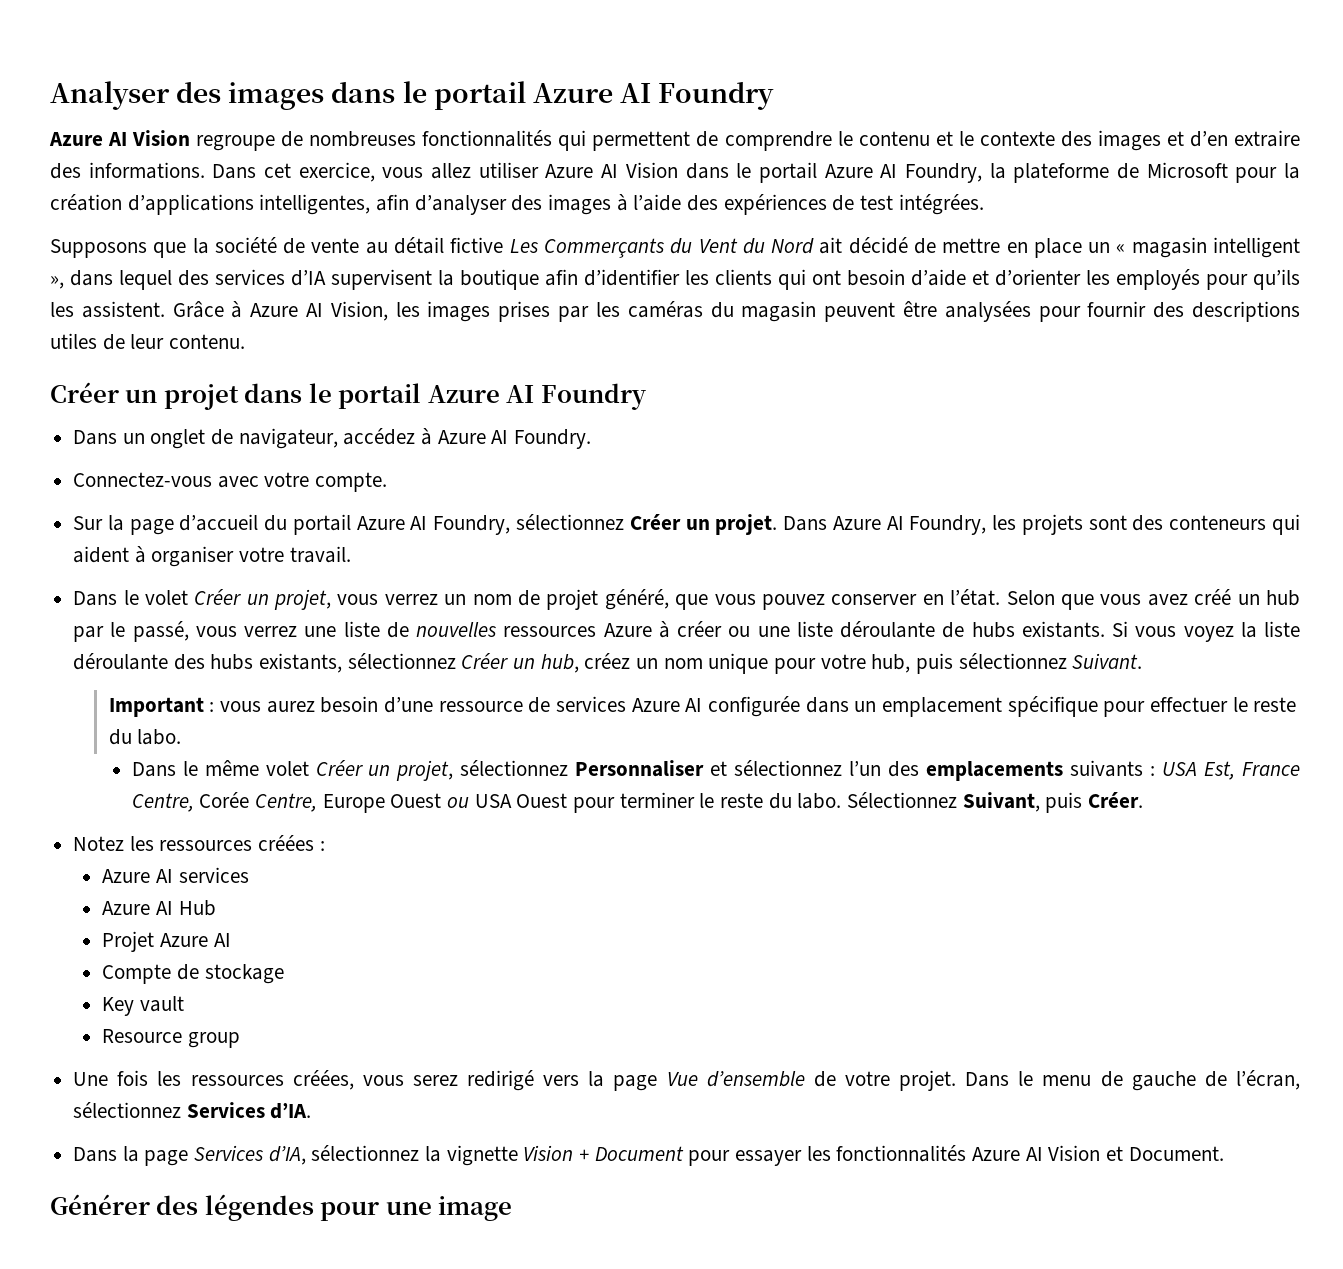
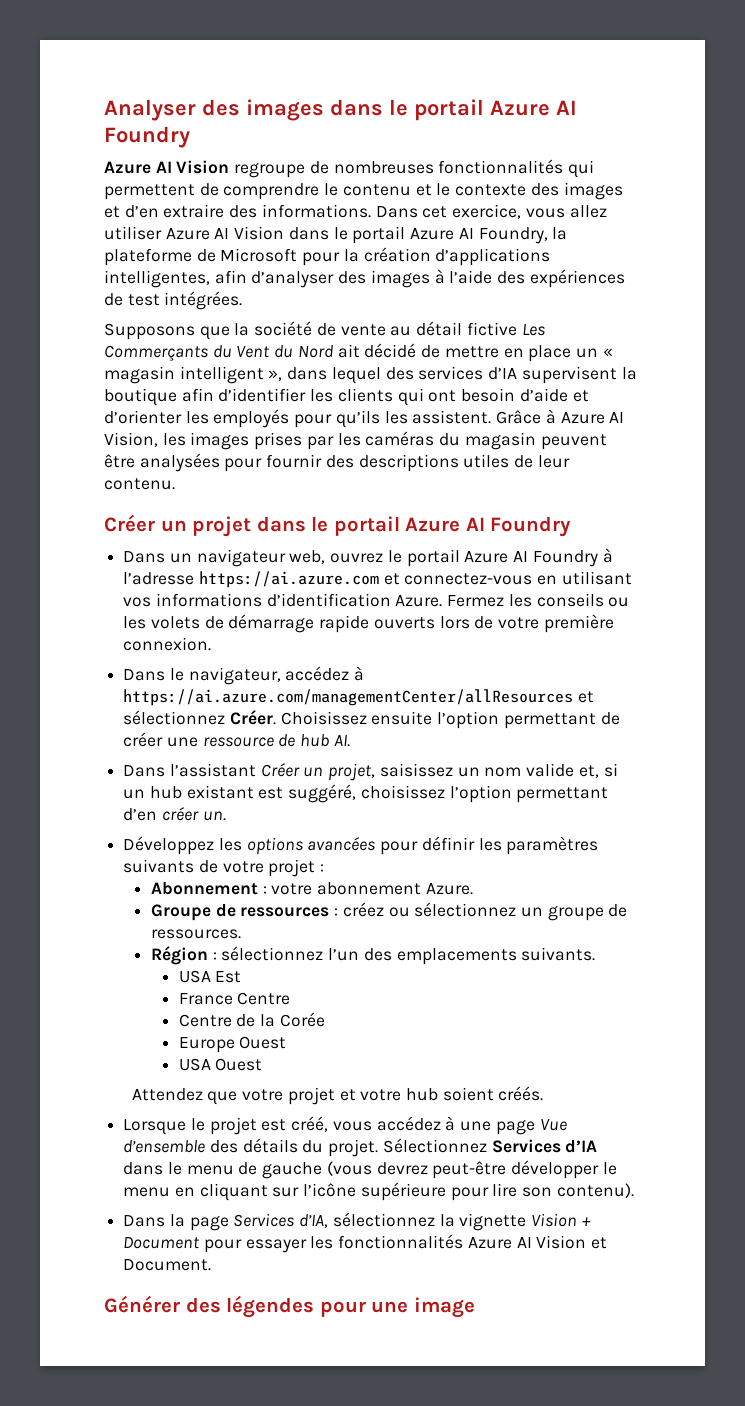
- Dans un onglet de navigateur, accédez à Azure AI Foundry.
- Connectez-vous avec votre compte.
- Sur la page d’accueil du portail Azure AI Foundry, sélectionnez Créer un projet. Dans Azure AI Foundry, les projets sont des conteneurs qui aident à organiser votre travail.
- Dans le volet Créer un projet, vous verrez un nom de projet généré, que vous pouvez conserver en l’état. Selon que vous avez créé un hub par le passé, vous verrez une liste de nouvelles ressources Azure à créer ou une liste déroulante de hubs existants. Si vous voyez la liste déroulante des hubs existants, sélectionnez Créer un hub, créez un nom unique pour votre hub, puis sélectionnez Suivant.
- Important : vous aurez besoin d’une ressource de services Azure AI configurée dans un emplacement spécifique pour effectuer le reste du labo.
- Dans le même volet Créer un projet, sélectionnez Personnaliser et sélectionnez l’un des emplacements suivants : USA Est, France Centre, Corée Centre, Europe Ouest ou USA Ouest pour terminer le reste du labo. Sélectionnez Suivant, puis Créer.
- Notez les ressources créées :
- Azure AI services
- Azure AI Hub
- Projet Azure AI
- Compte de stockage
- Key vault
- Resource group
- Une fois les ressources créées, vous serez redirigé vers la page Vue d’ensemble de votre projet. Dans le menu de gauche de l’écran, sélectionnez Services d’IA.
+ Dans un navigateur web, ouvrez le portail Azure AI Foundry à l’adresse https://ai.azure.com et connectez-vous en utilisant vos informations d’identification Azure. Fermez les conseils ou les volets de démarrage rapide ouverts lors de votre première connexion.
+ Dans le navigateur, accédez à https://ai.azure.com/managementCenter/allResources et sélectionnez Créer. Choisissez ensuite l’option permettant de créer une ressource de hub AI.
+ Dans l’assistant Créer un projet, saisissez un nom valide et, si un hub existant est suggéré, choisissez l’option permettant d’en créer un.
+ Développez les options avancées pour définir les paramètres suivants de votre projet :
+ Abonnement : votre abonnement Azure.
+ Groupe de ressources : créez ou sélectionnez un groupe de ressources.
+ Région : sélectionnez l’un des emplacements suivants.
+ USA Est
+ France Centre
+ Centre de la Corée
+ Europe Ouest
+ USA Ouest
+ Attendez que votre projet et votre hub soient créés.
+ Lorsque le projet est créé, vous accédez à une page Vue d’ensemble des détails du projet. Sélectionnez Services d’IA dans le menu de gauche (vous devrez peut-être développer le menu en cliquant sur l’icône supérieure pour lire son contenu).

